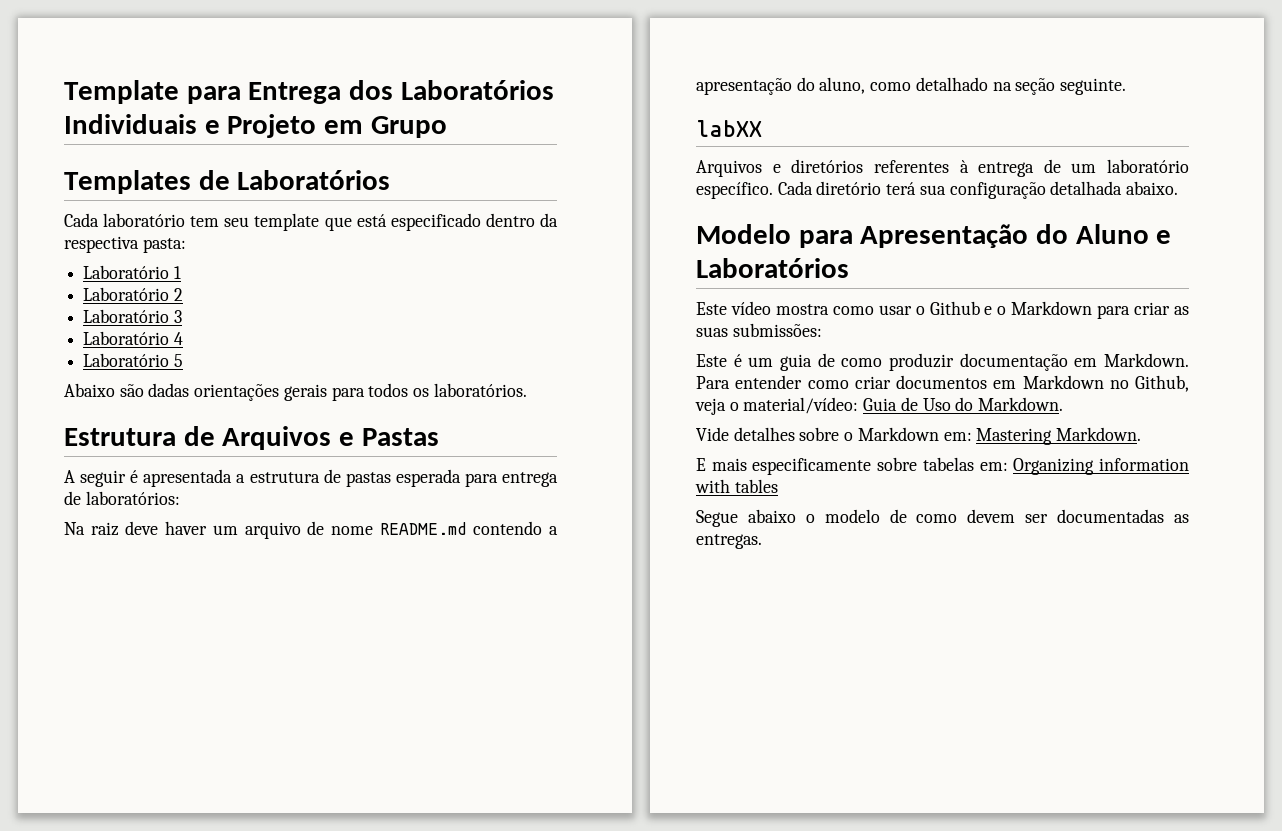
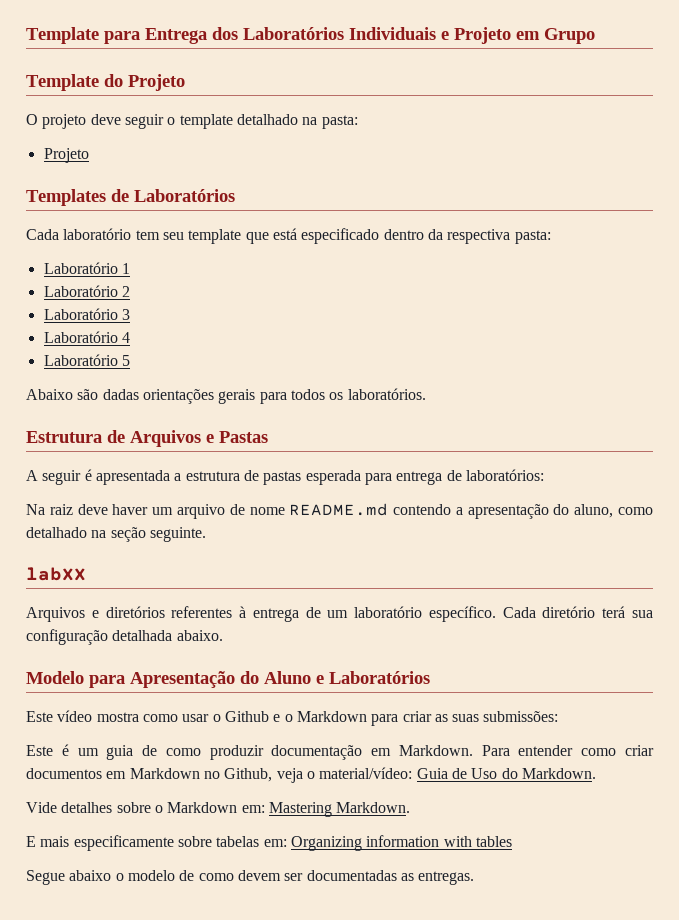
+ Template do Projeto
+ O projeto deve seguir o template detalhado na pasta:
+ Projeto

